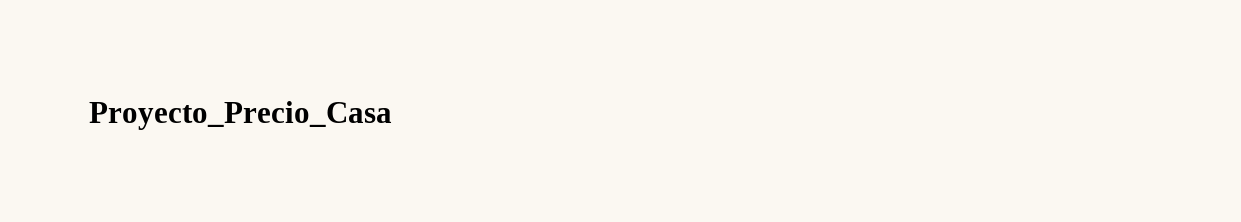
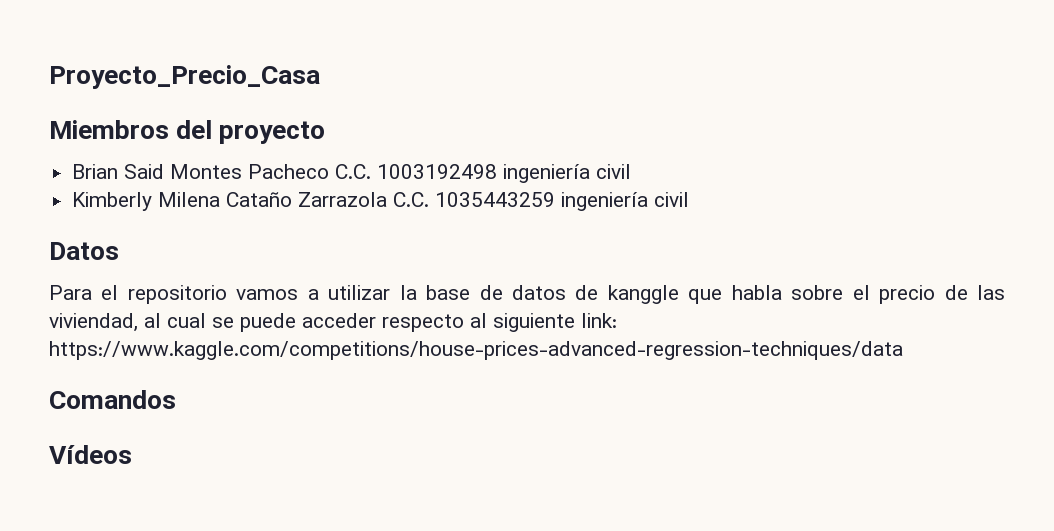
+ Miembros del proyecto
+ Brian Said Montes Pacheco C.C. 1003192498 ingeniería civil
+ Kimberly Milena Cataño Zarrazola C.C. 1035443259 ingeniería civil
+ Datos
+ Para el repositorio vamos a utilizar la base de datos de kanggle que habla sobre el precio de las viviendad, al cual se puede acceder respecto al siguiente link: https://www.kaggle.com/competitions/house-prices-advanced-regression-techniques/data
+ Comandos
+ Vídeos

